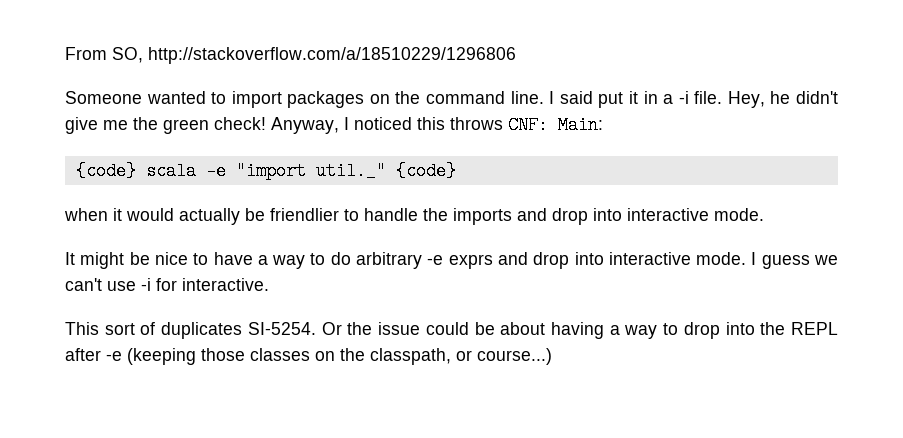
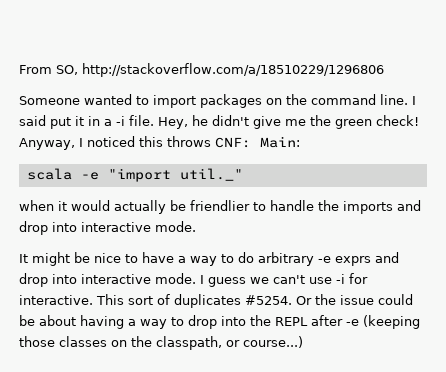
- {code} scala -e "import util._" {code}
+ scala -e "import util._"
- I guess we can't use -i for interactive.
- This sort of duplicates SI-5254.
+ I guess we can't use -i for interactive. This sort of duplicates #5254.

